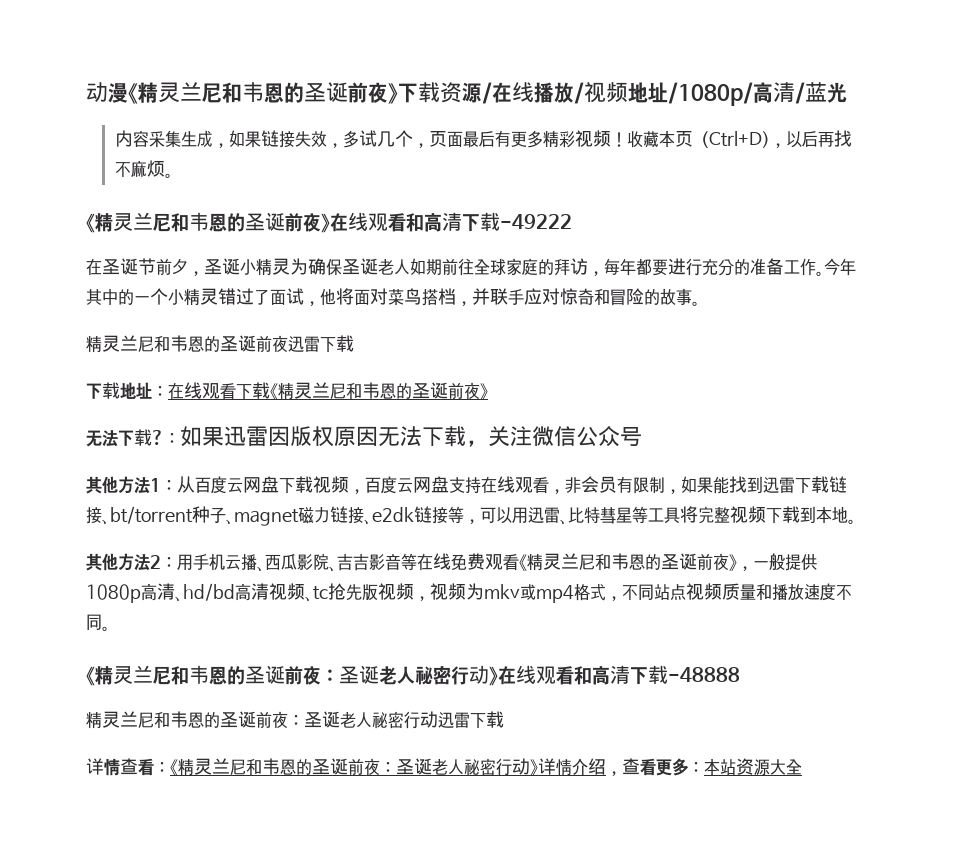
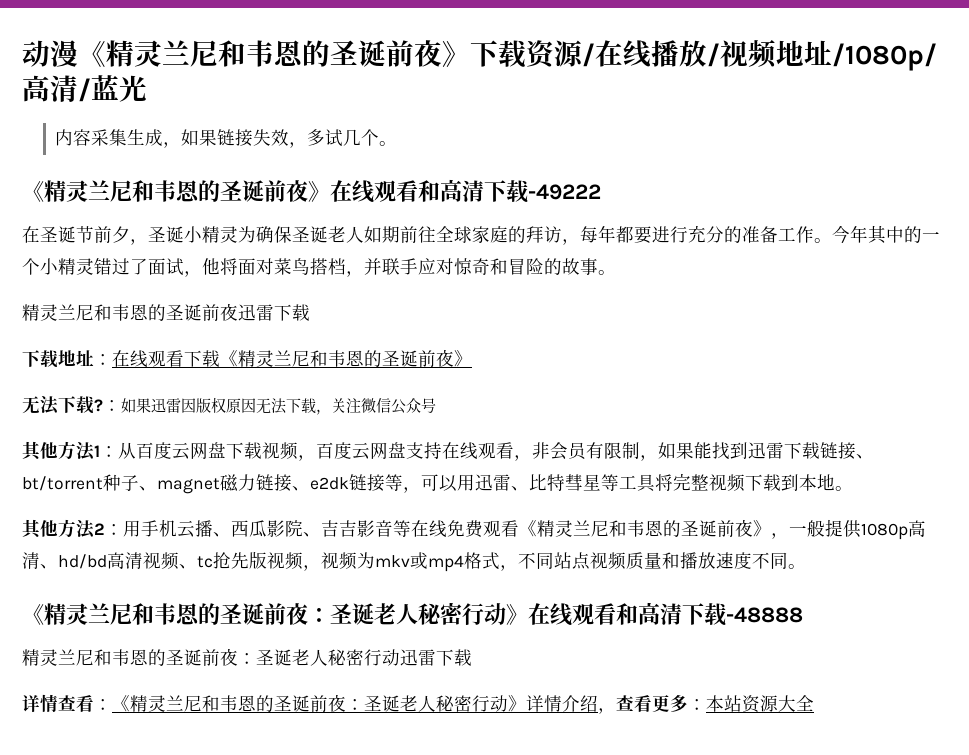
- 内容采集生成，如果链接失效，多试几个，页面最后有更多精彩视频！收藏本页（Ctrl+D)，以后再找不麻烦。
+ 内容采集生成，如果链接失效，多试几个。

